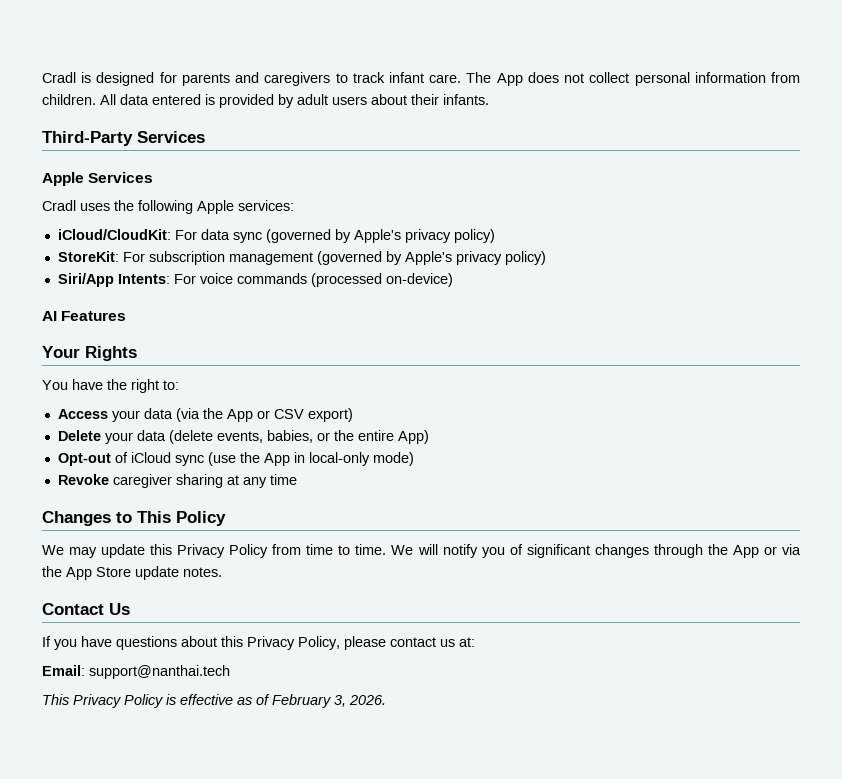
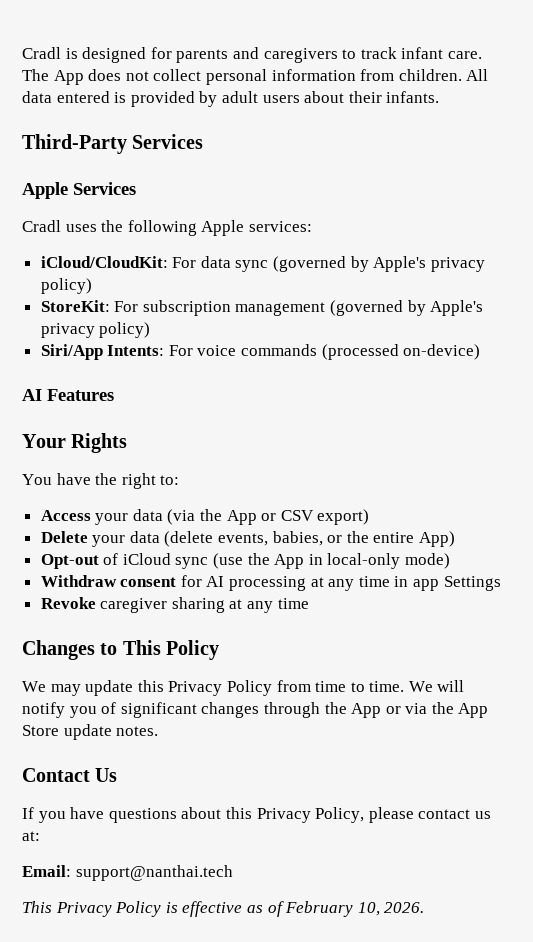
+ Withdraw consent for AI processing at any time in app Settings
- This Privacy Policy is effective as of February 3, 2026.
+ This Privacy Policy is effective as of February 10, 2026.

